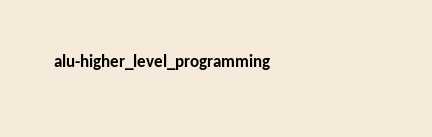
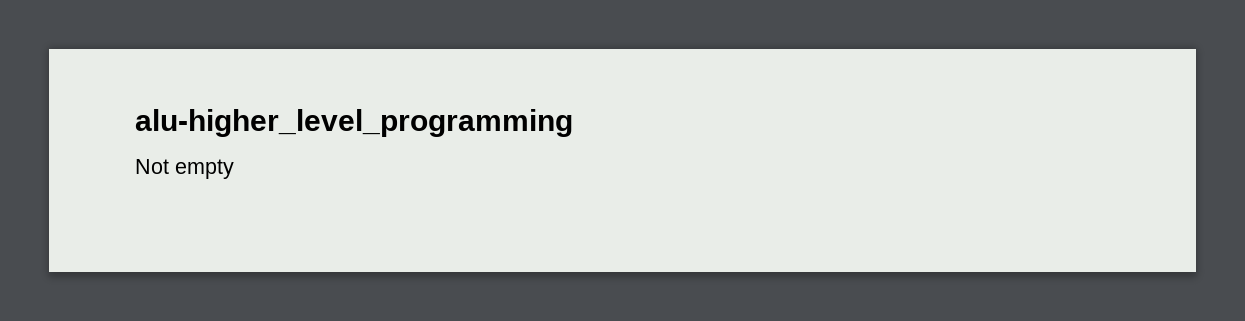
+ Not empty

